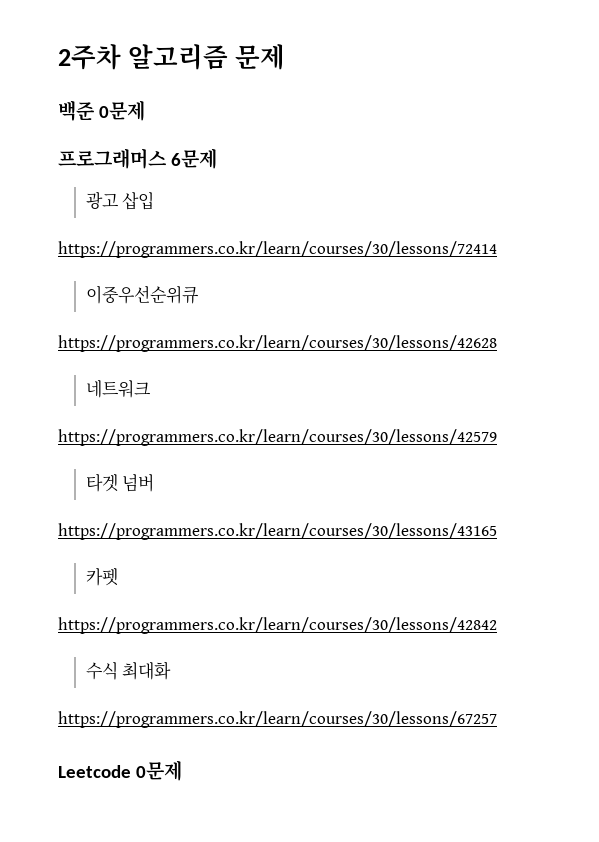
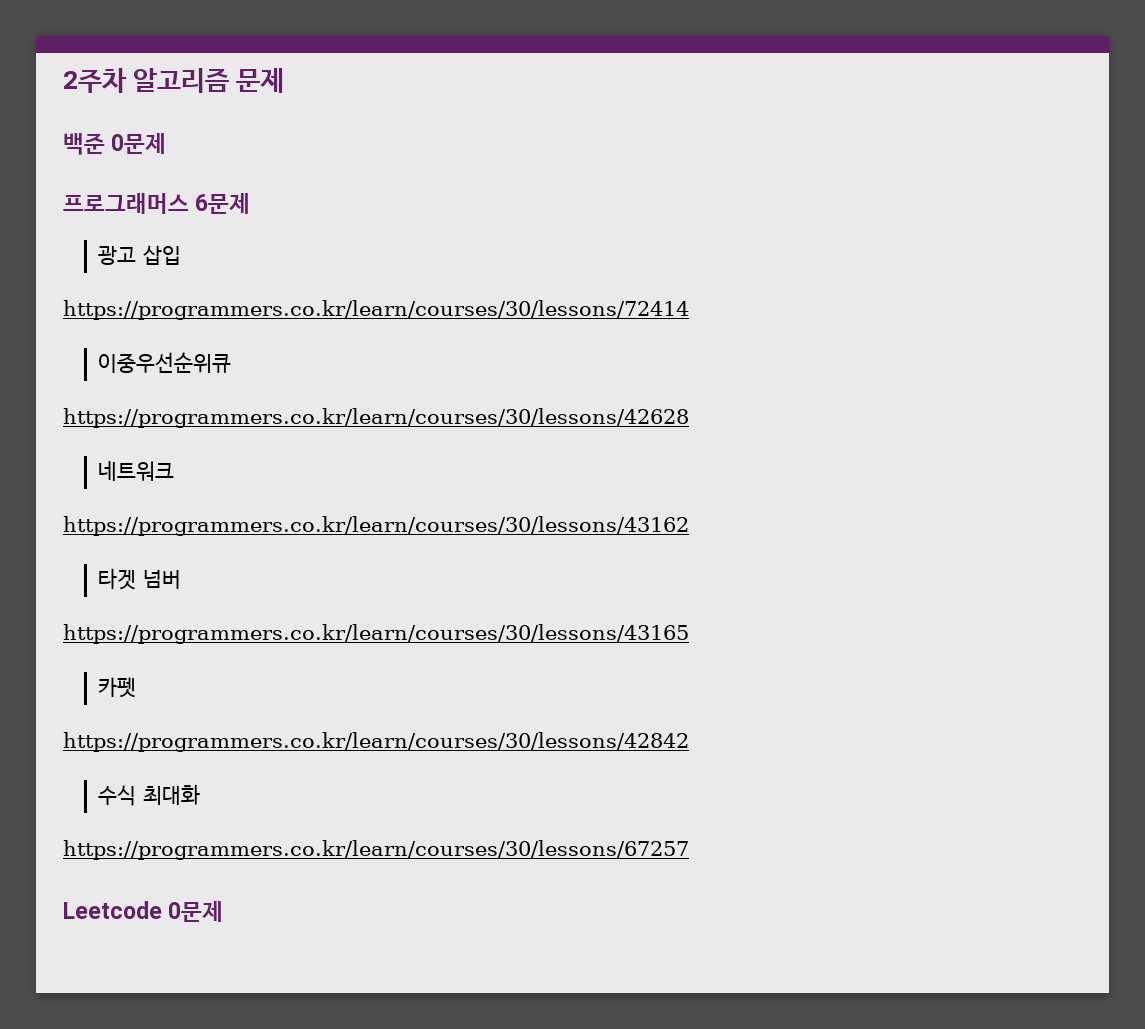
- https://programmers.co.kr/learn/courses/30/lessons/42579
+ https://programmers.co.kr/learn/courses/30/lessons/43162

